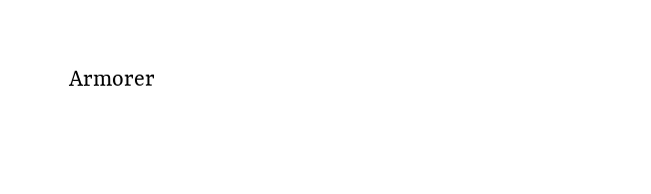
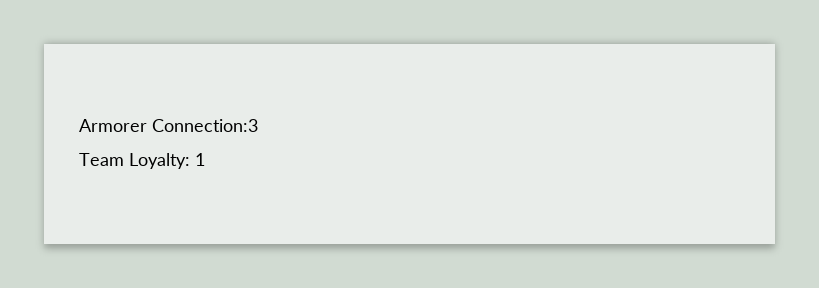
- Armorer
+ Armorer Connection:3
+ Team Loyalty: 1

